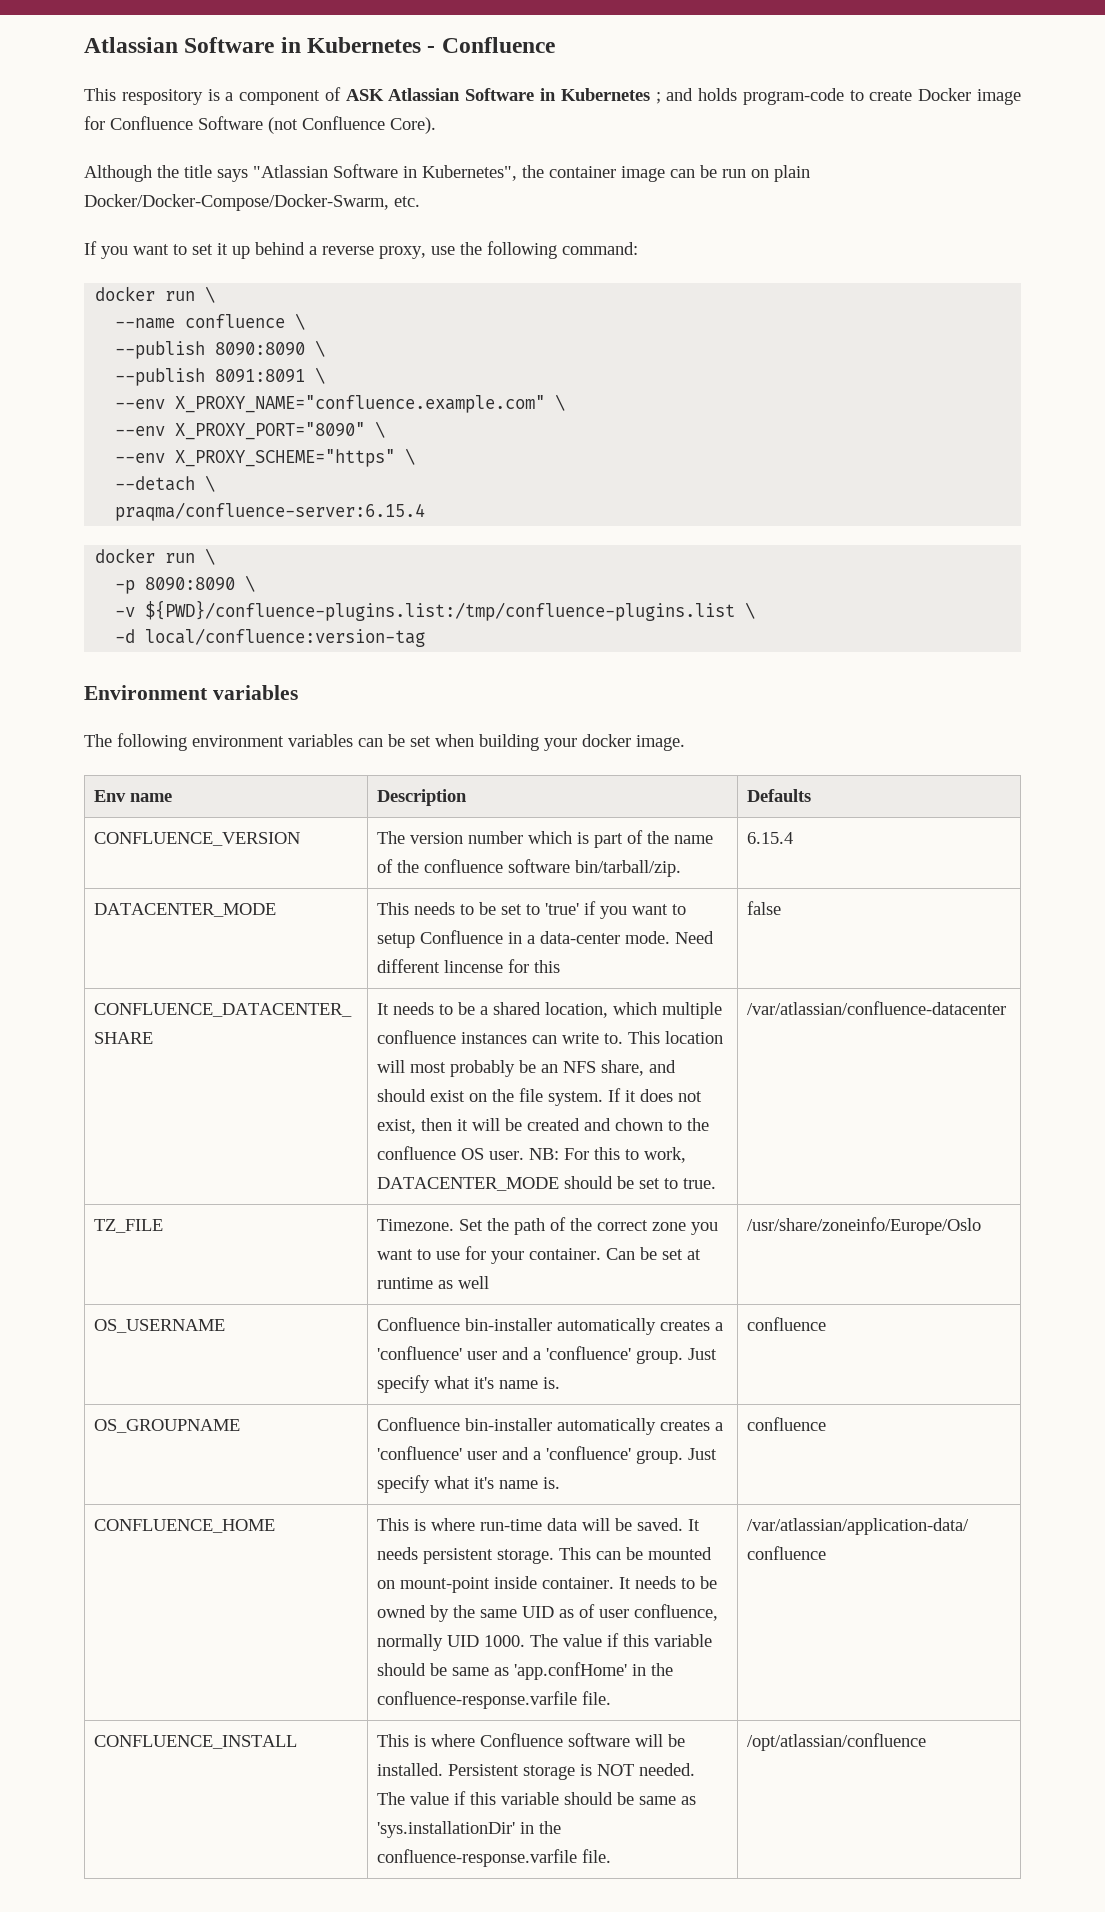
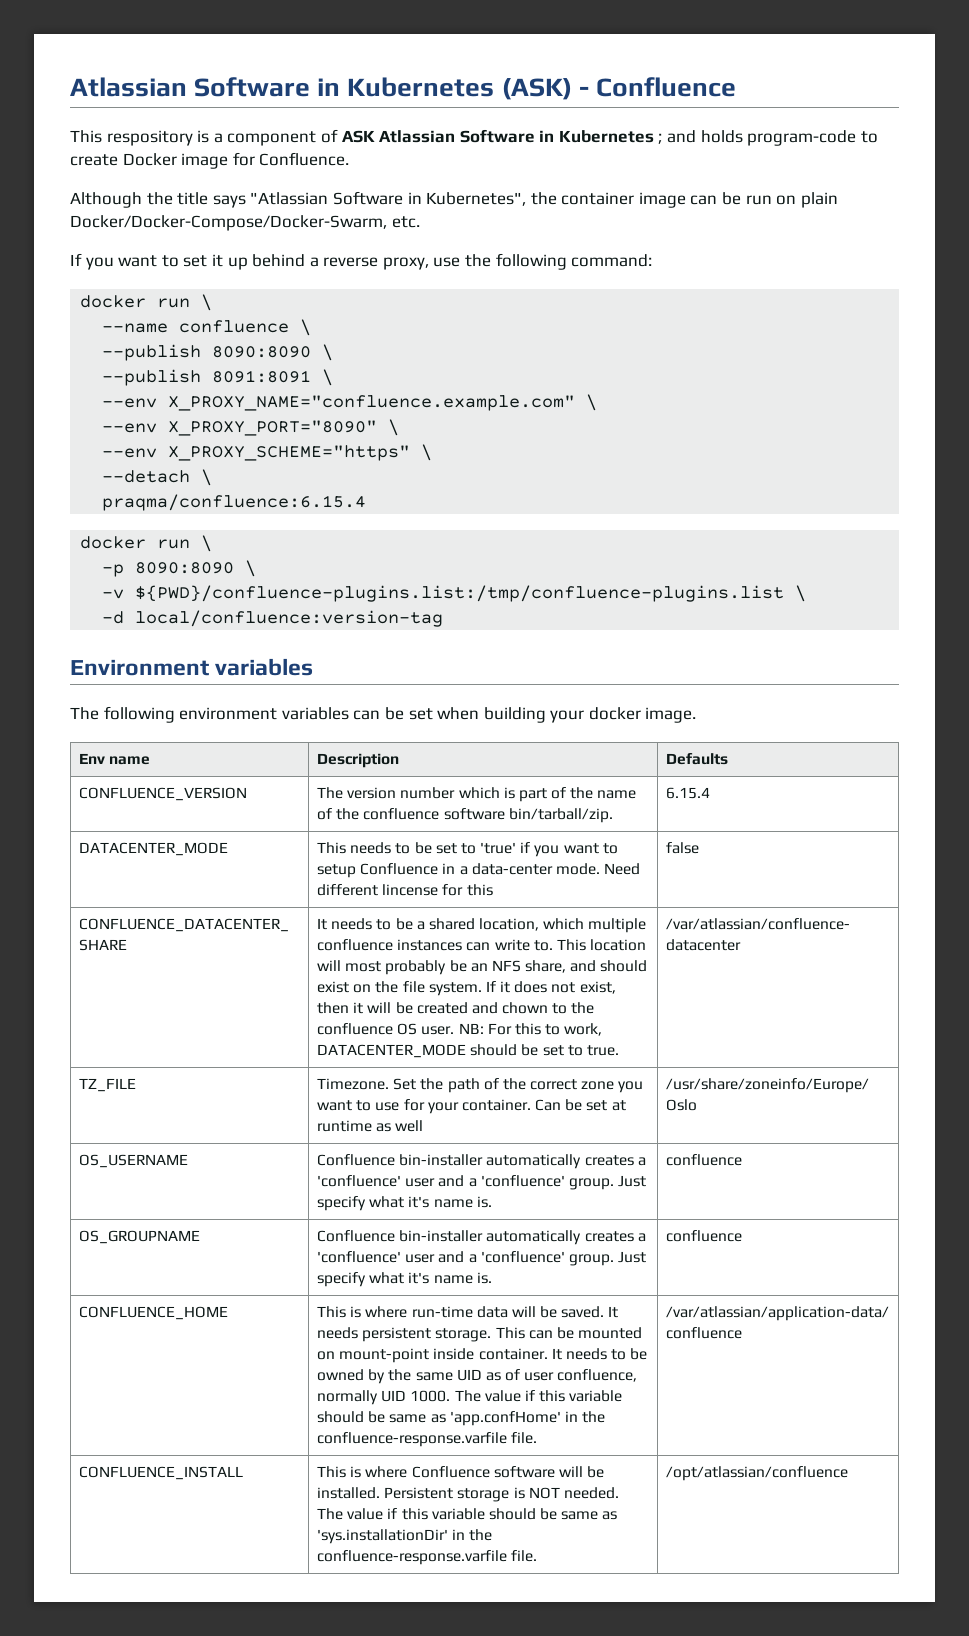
- Atlassian Software in Kubernetes - Confluence
+ Atlassian Software in Kubernetes (ASK) - Confluence
- This respository is a component of ASK Atlassian Software in Kubernetes ; and holds program-code to create Docker image for Confluence Software (not Confluence Core).
+ This respository is a component of ASK Atlassian Software in Kubernetes ; and holds program-code to create Docker image for Confluence.
- praqma/confluence-server:6.15.4
+ praqma/confluence:6.15.4

